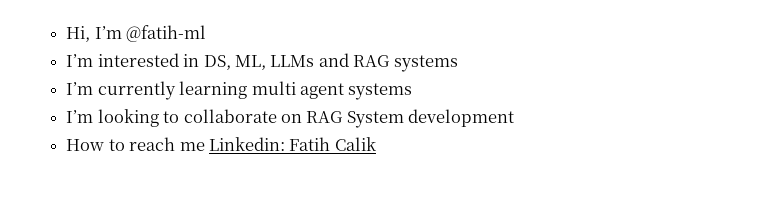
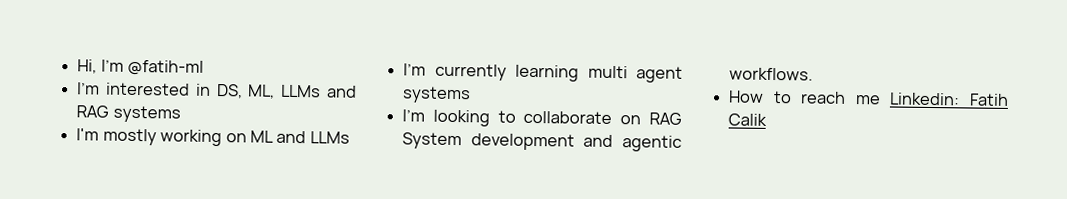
+ I'm mostly working on ML and LLMs
- I’m looking to collaborate on RAG System development
+ I’m looking to collaborate on RAG System development and agentic workflows.

